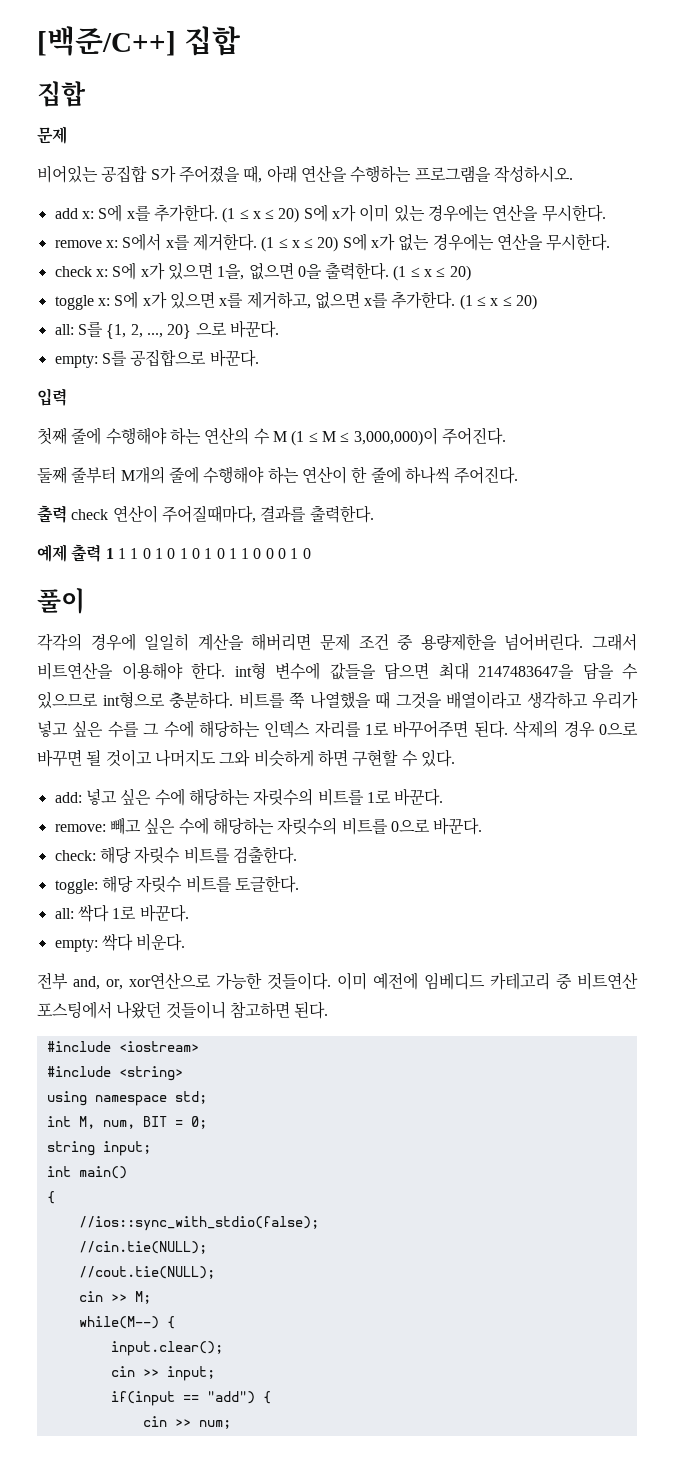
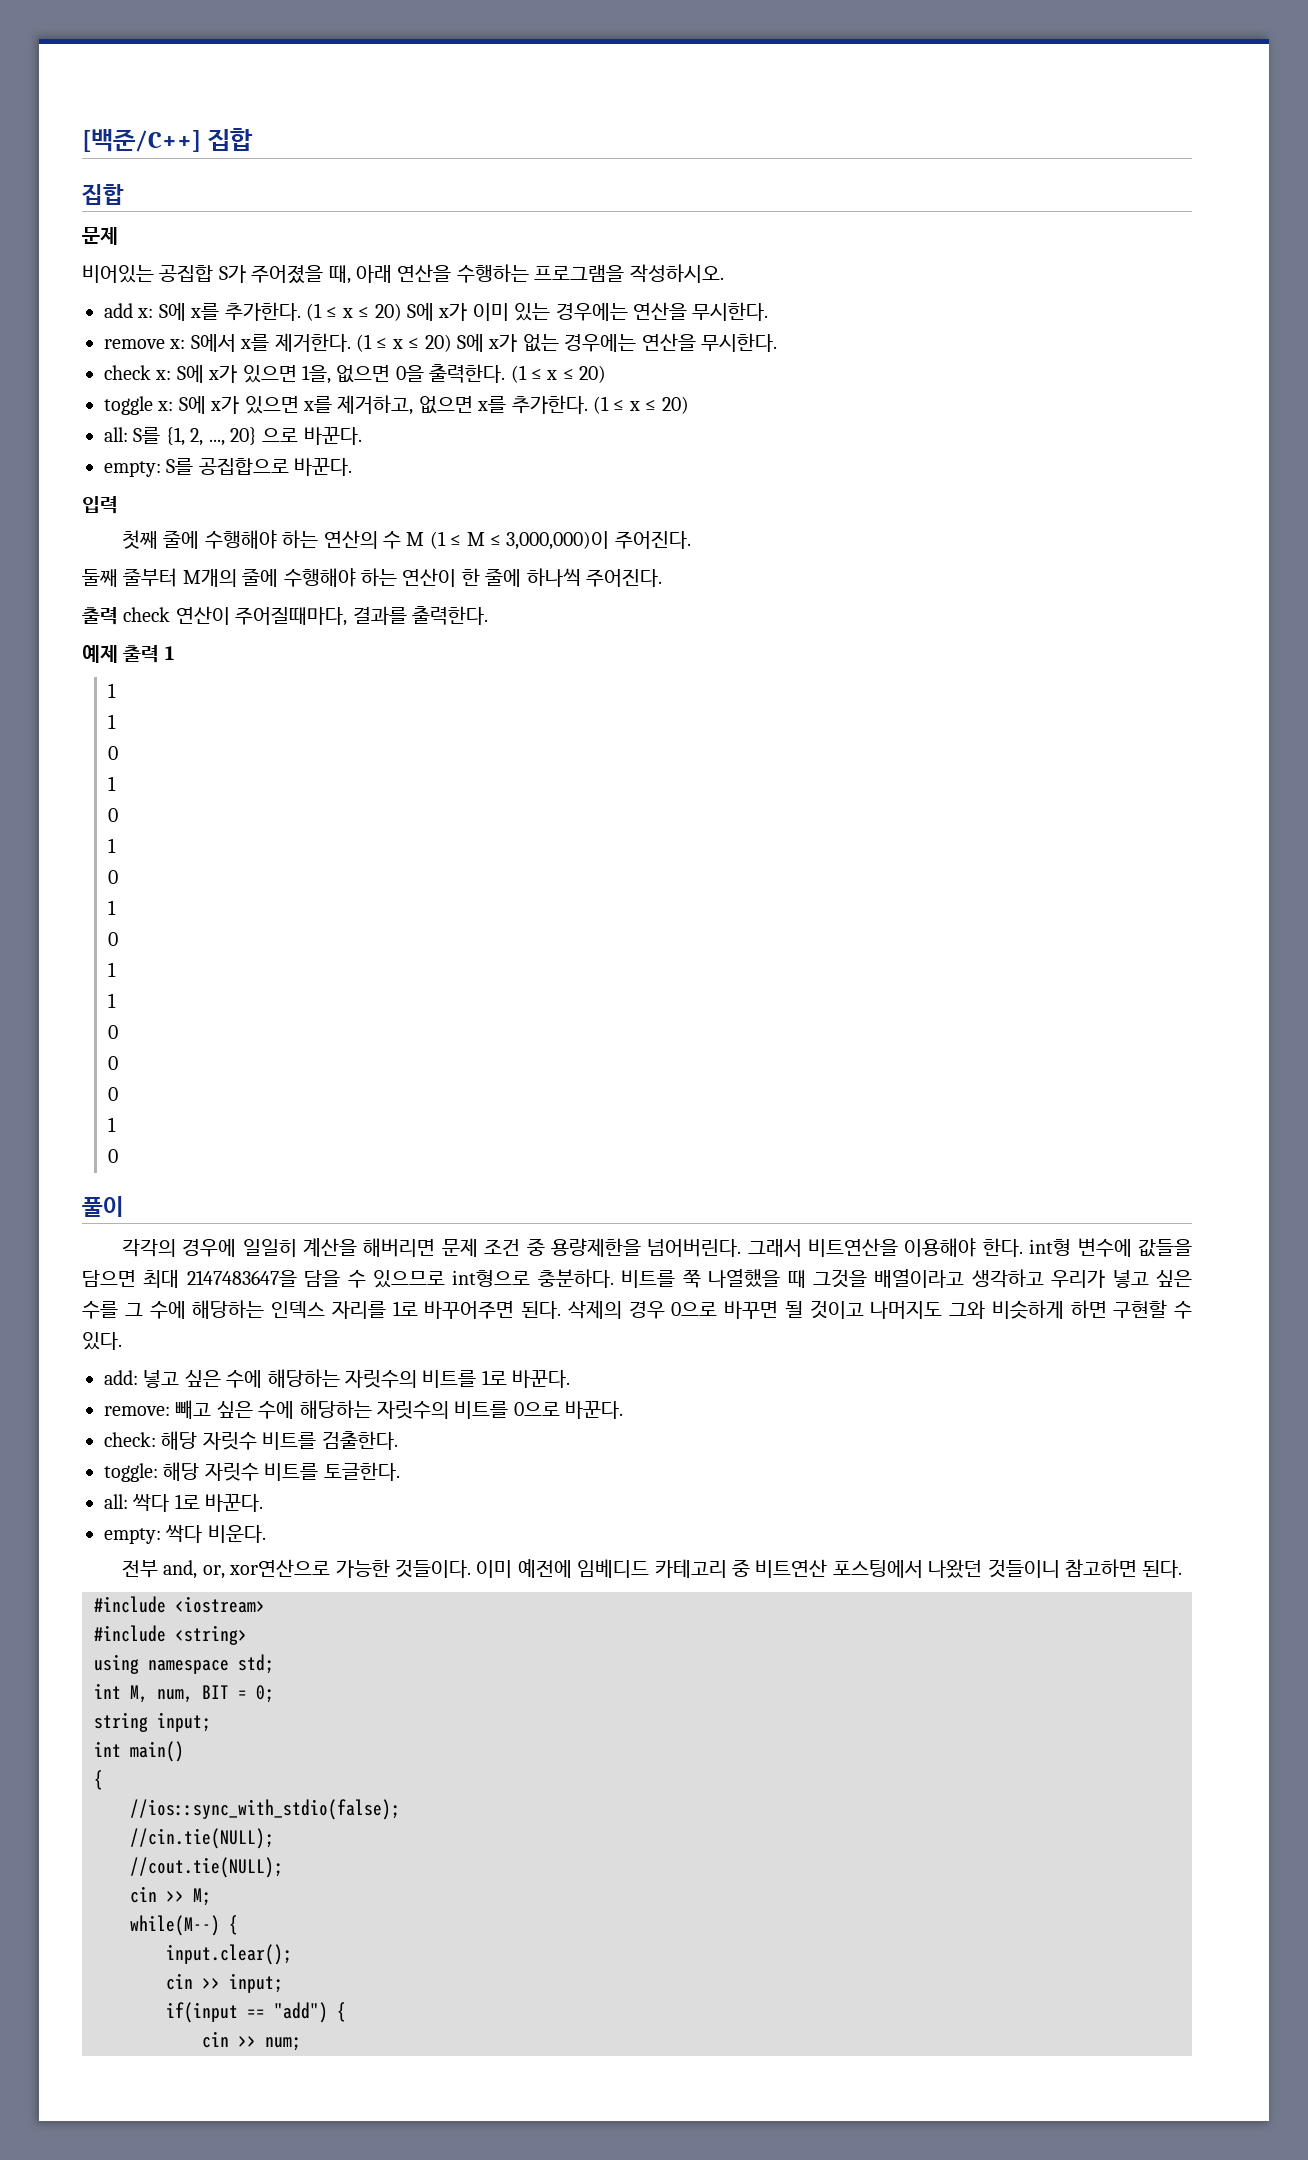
- 예제 출력 1 1 1 0 1 0 1 0 1 0 1 1 0 0 0 1 0
+ 예제 출력 1
+ 1
+ 1
+ 0
+ 1
+ 0
+ 1
+ 0
+ 1
+ 0
+ 1
+ 1
+ 0
+ 0
+ 0
+ 1
+ 0

